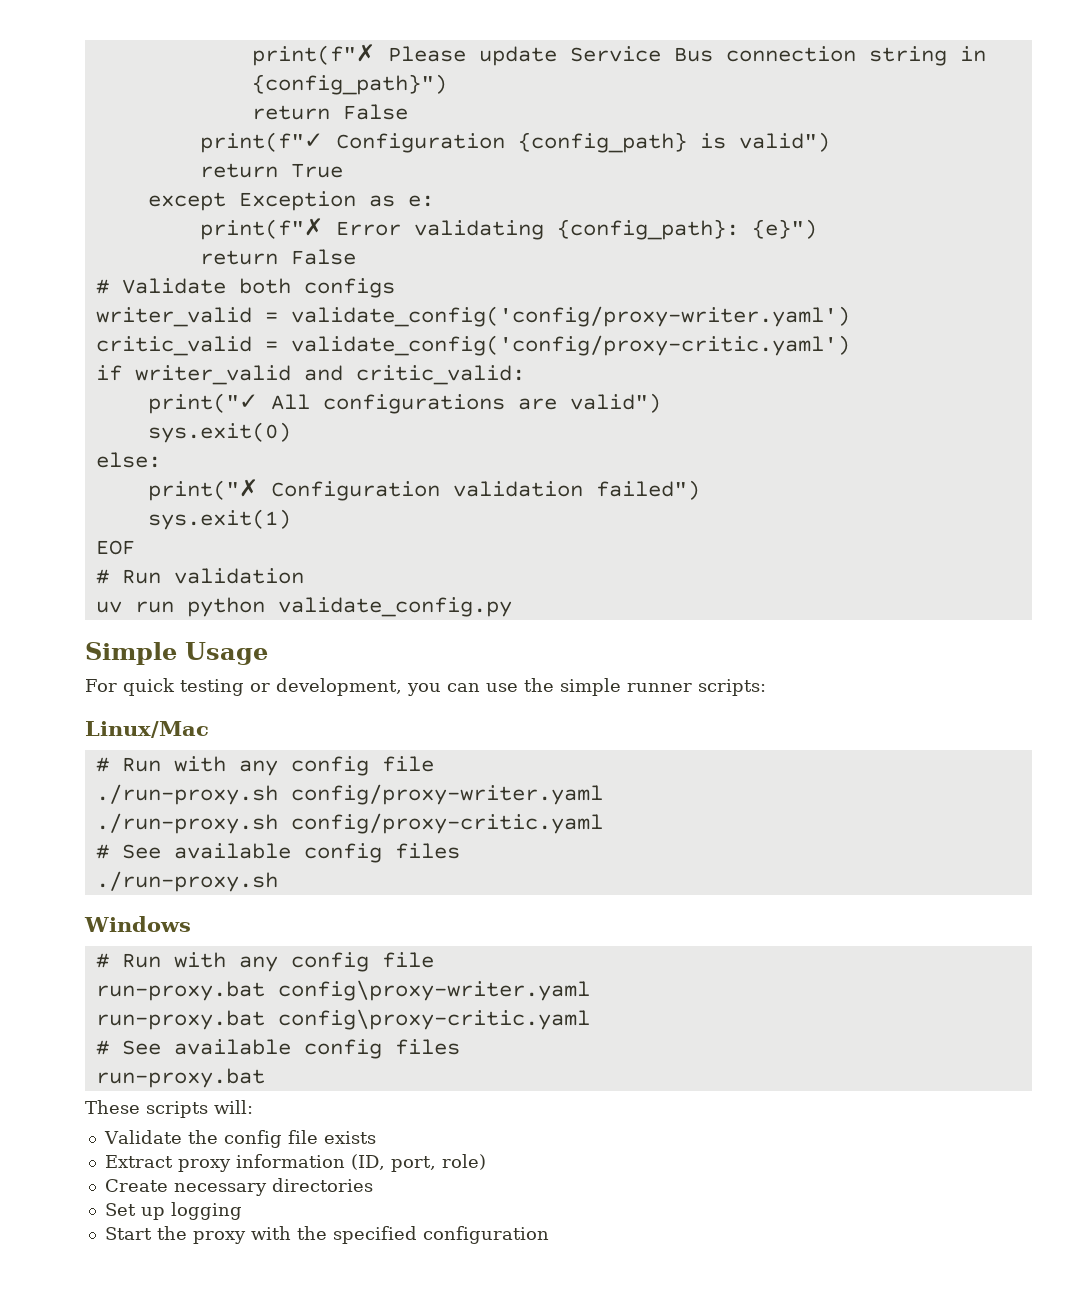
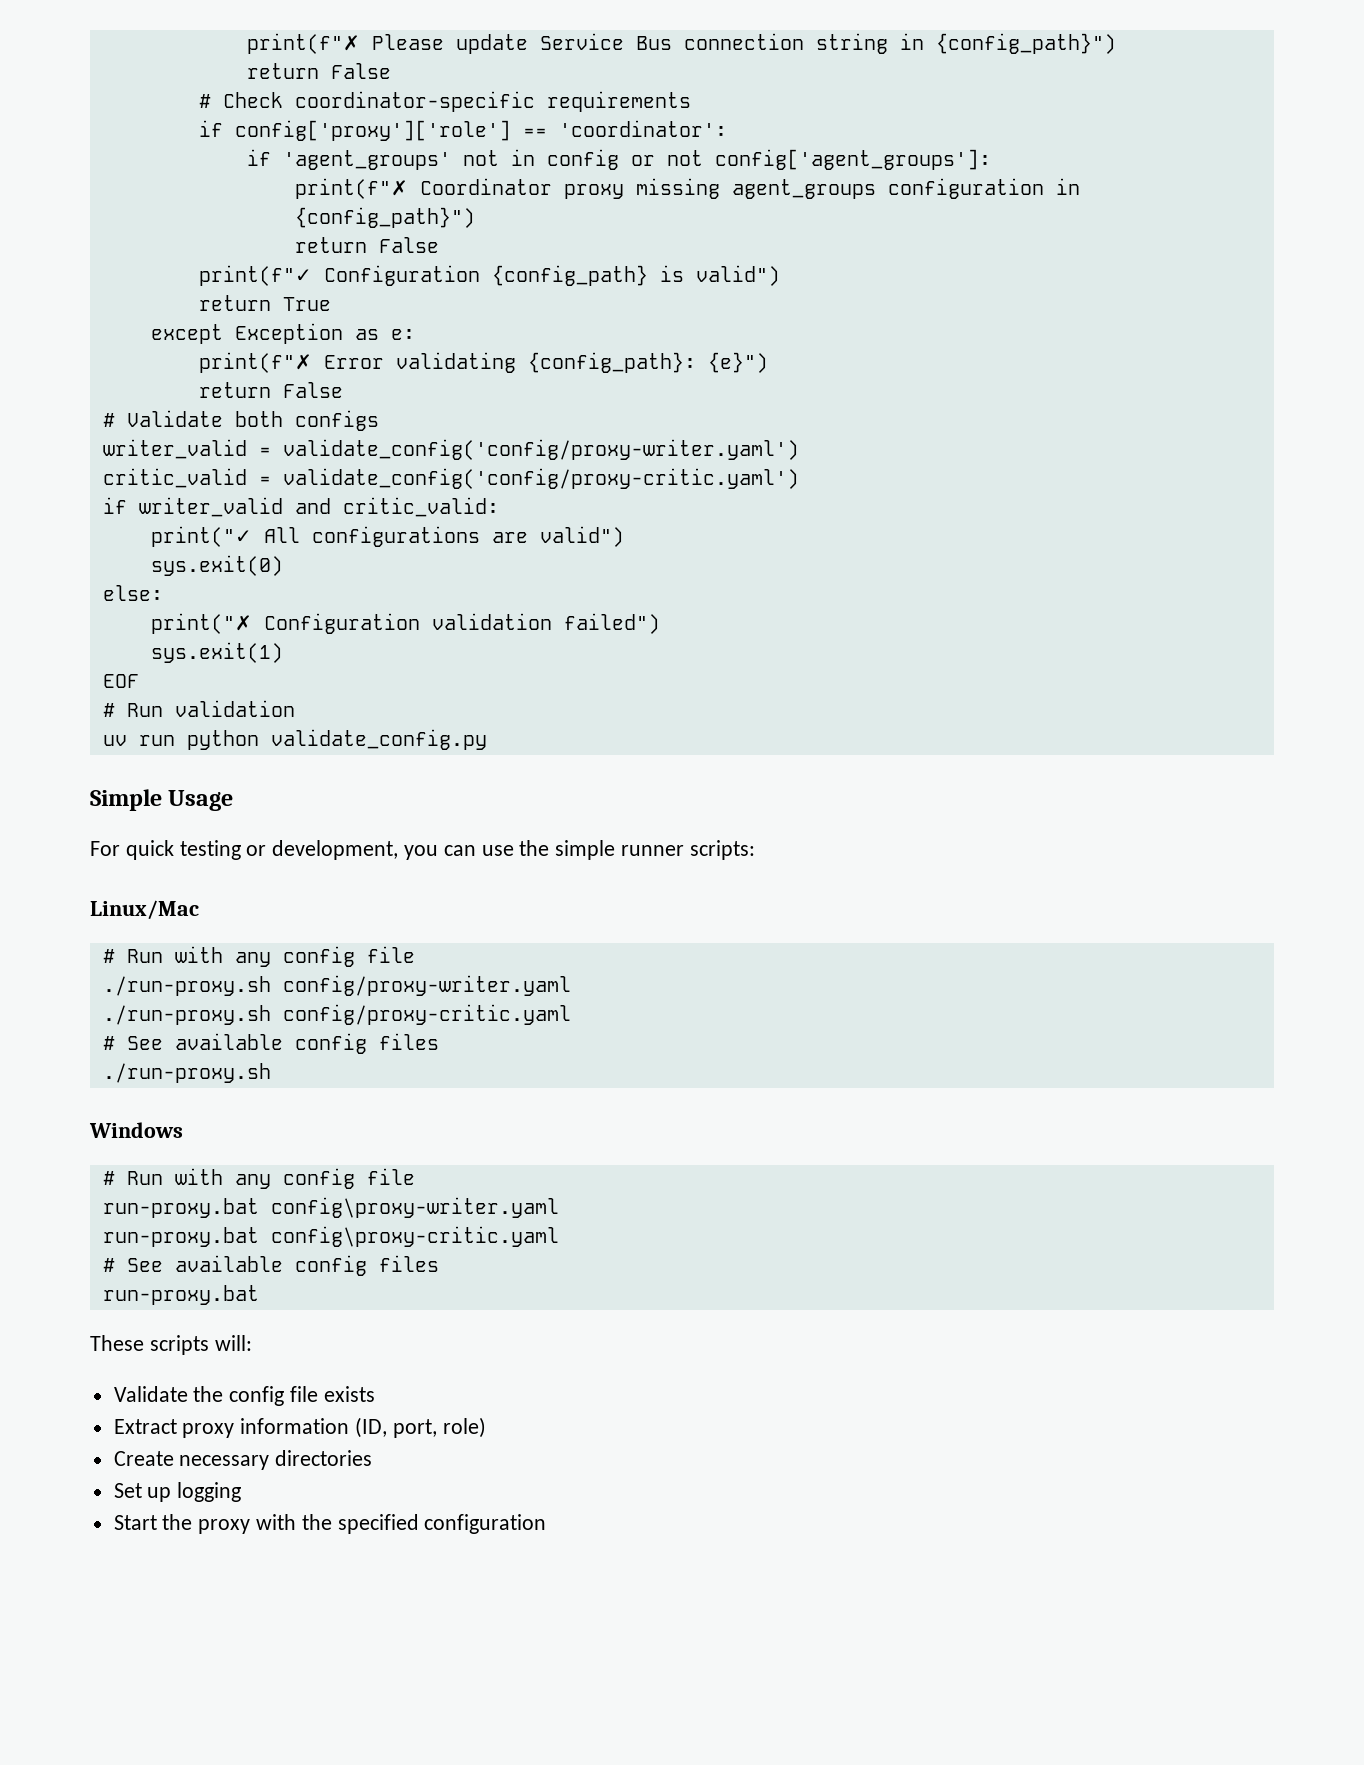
+ # Check coordinator-specific requirements
+ if config['proxy']['role'] == 'coordinator':
+ if 'agent_groups' not in config or not config['agent_groups']:
+ print(f"✗ Coordinator proxy missing agent_groups configuration in {config_path}")
+ return False

